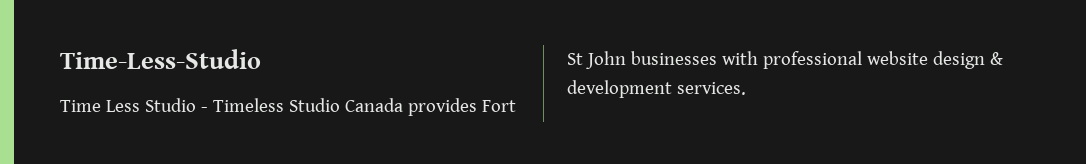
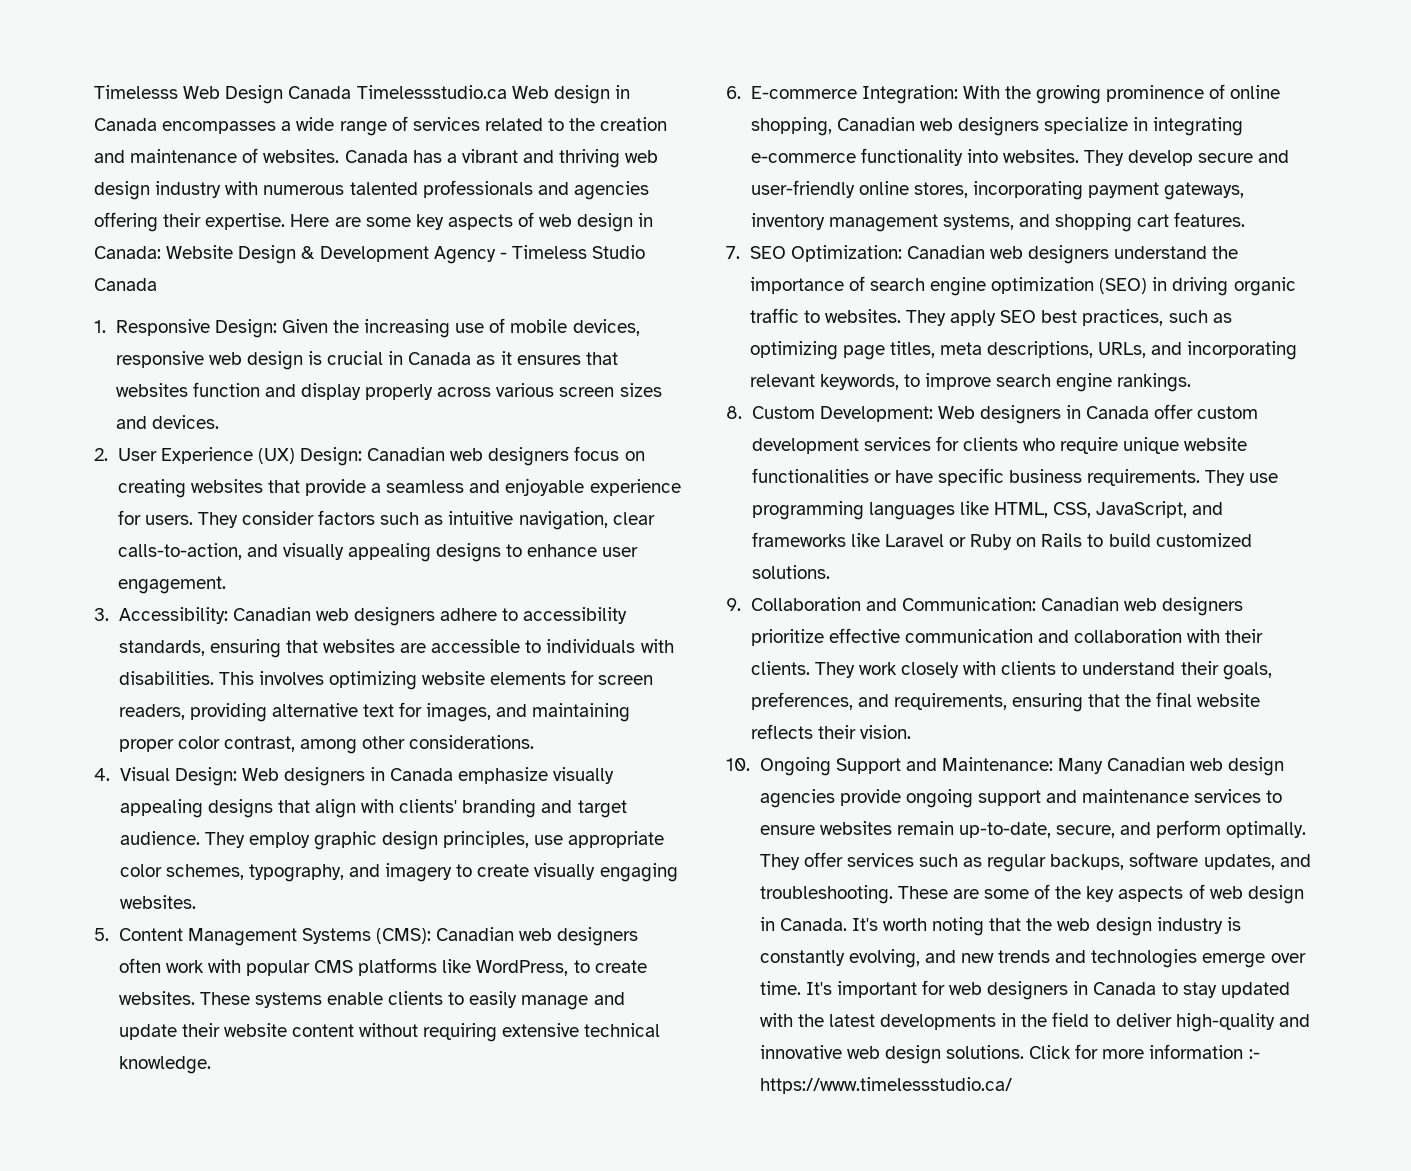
- Time-Less-Studio
- Time Less Studio - Timeless Studio Canada provides Fort St John businesses with professional website design & development services.
+ Timelesss Web Design Canada Timelessstudio.ca Web design in Canada encompasses a wide range of services related to the creation and maintenance of websites. Canada has a vibrant and thriving web design industry with numerous talented professionals and agencies offering their expertise. Here are some key aspects of web design in Canada: Website Design & Development Agency - Timeless Studio Canada
+ 1. Responsive Design: Given the increasing use of mobile devices, responsive web design is crucial in Canada as it ensures that websites function and display properly across various screen sizes and devices.
+ 2. User Experience (UX) Design: Canadian web designers focus on creating websites that provide a seamless and enjoyable experience for users. They consider factors such as intuitive navigation, clear calls-to-action, and visually appealing designs to enhance user engagement.
+ 3. Accessibility: Canadian web designers adhere to accessibility standards, ensuring that websites are accessible to individuals with disabilities. This involves optimizing website elements for screen readers, providing alternative text for images, and maintaining proper color contrast, among other considerations.
+ 4. Visual Design: Web designers in Canada emphasize visually appealing designs that align with clients' branding and target audience. They employ graphic design principles, use appropriate color schemes, typography, and imagery to create visually engaging websites.
+ 5. Content Management Systems (CMS): Canadian web designers often work with popular CMS platforms like WordPress, to create websites. These systems enable clients to easily manage and update their website content without requiring extensive technical knowledge.
+ 6. E-commerce Integration: With the growing prominence of online shopping, Canadian web designers specialize in integrating e-commerce functionality into websites. They develop secure and user-friendly online stores, incorporating payment gateways, inventory management systems, and shopping cart features.
+ 7. SEO Optimization: Canadian web designers understand the importance of search engine optimization (SEO) in driving organic traffic to websites. They apply SEO best practices, such as optimizing page titles, meta descriptions, URLs, and incorporating relevant keywords, to improve search engine rankings.
+ 8. Custom Development: Web designers in Canada offer custom development services for clients who require unique website functionalities or have specific business requirements. They use programming languages like HTML, CSS, JavaScript, and frameworks like Laravel or Ruby on Rails to build customized solutions.
+ 9. Collaboration and Communication: Canadian web designers prioritize effective communication and collaboration with their clients. They work closely with clients to understand their goals, preferences, and requirements, ensuring that the final website reflects their vision.
+ 10. Ongoing Support and Maintenance: Many Canadian web design agencies provide ongoing support and maintenance services to ensure websites remain up-to-date, secure, and perform optimally. They offer services such as regular backups, software updates, and troubleshooting. These are some of the key aspects of web design in Canada. It's worth noting that the web design industry is constantly evolving, and new trends and technologies emerge over time. It's important for web designers in Canada to stay updated with the latest developments in the field to deliver high-quality and innovative web design solutions. Click for more information :- https://www.timelessstudio.ca/

